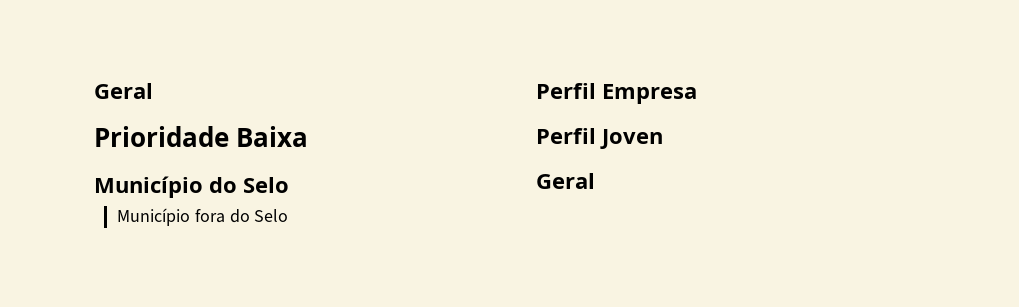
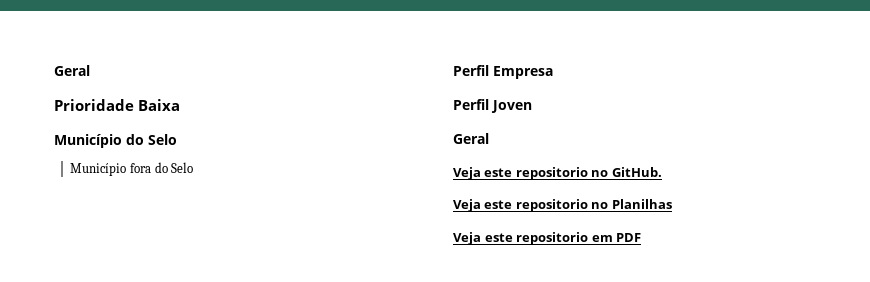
+ Veja este repositorio no GitHub.
+ Veja este repositorio no Planilhas
+ Veja este repositorio em PDF

